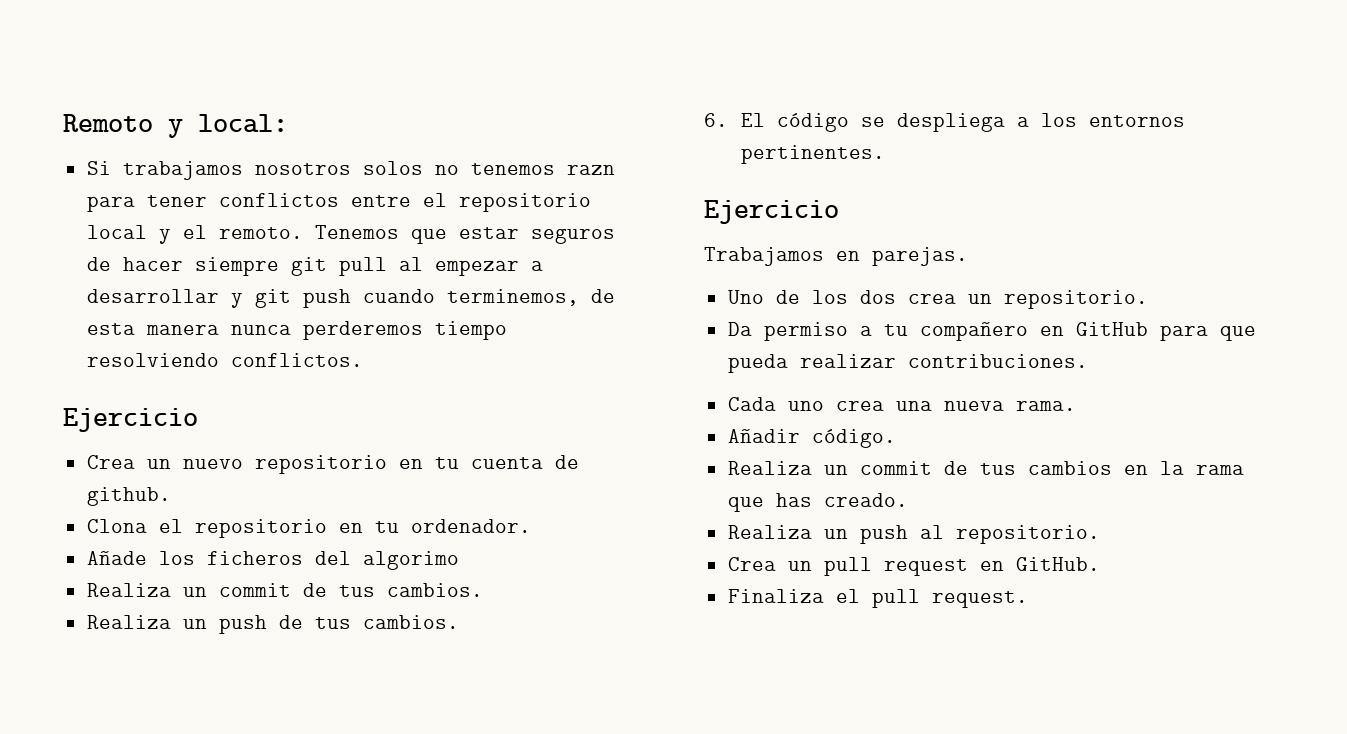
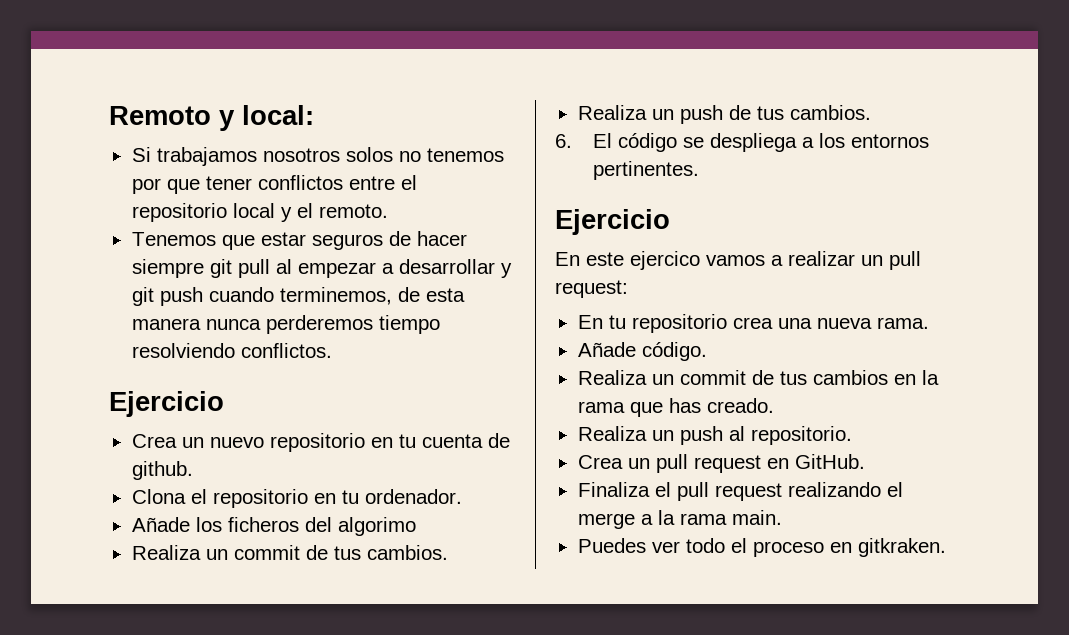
- Si trabajamos nosotros solos no tenemos razn para tener conflictos entre el repositorio local y el remoto. Tenemos que estar seguros de hacer siempre git pull al empezar a desarrollar y git push cuando terminemos, de esta manera nunca perderemos tiempo resolviendo conflictos.
+ Si trabajamos nosotros solos no tenemos por que tener conflictos entre el repositorio local y el remoto.
+ Tenemos que estar seguros de hacer siempre git pull al empezar a desarrollar y git push cuando terminemos, de esta manera nunca perderemos tiempo resolviendo conflictos.
- Trabajamos en parejas.
- Uno de los dos crea un repositorio.
- Da permiso a tu compañero en GitHub para que pueda realizar contribuciones.
- Cada uno crea una nueva rama.
+ En este ejercico vamos a realizar un pull request:
+ En tu repositorio crea una nueva rama.
- Añadir código.
+ Añade código.
- Finaliza el pull request.
+ Finaliza el pull request realizando el merge a la rama main.
+ Puedes ver todo el proceso en gitkraken.

